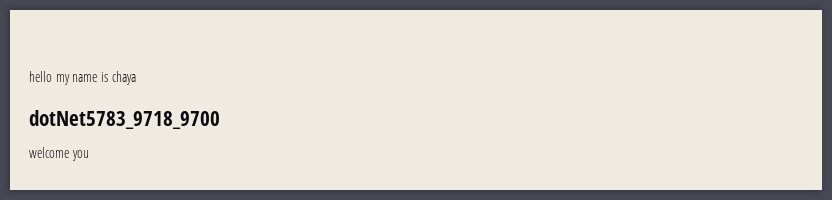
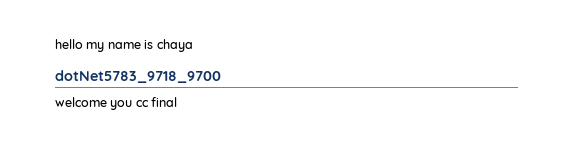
- welcome you
+ welcome you cc final

